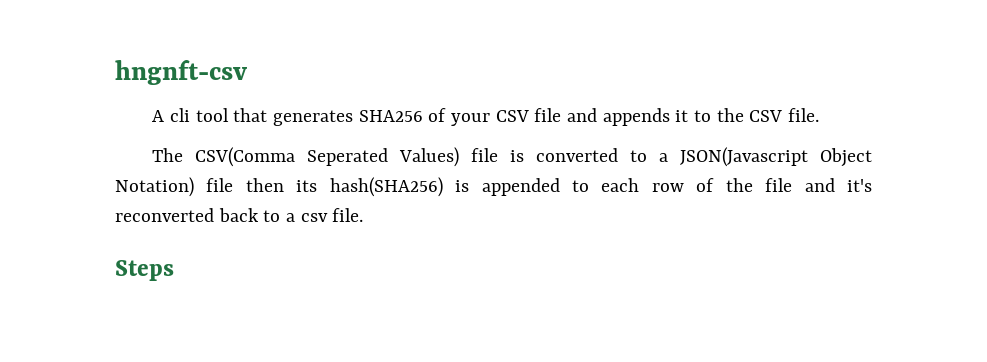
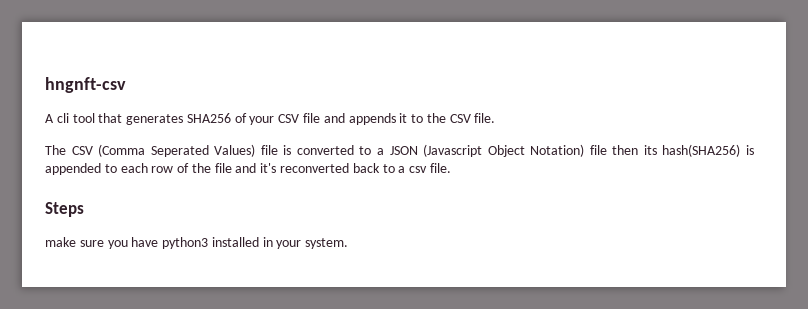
- The CSV(Comma Seperated Values) file is converted to a JSON(Javascript Object Notation) file then its hash(SHA256) is appended to each row of the file and it's reconverted back to a csv file.
+ The CSV (Comma Seperated Values) file is converted to a JSON (Javascript Object Notation) file then its hash(SHA256) is appended to each row of the file and it's reconverted back to a csv file.
+ make sure you have python3 installed in your system.

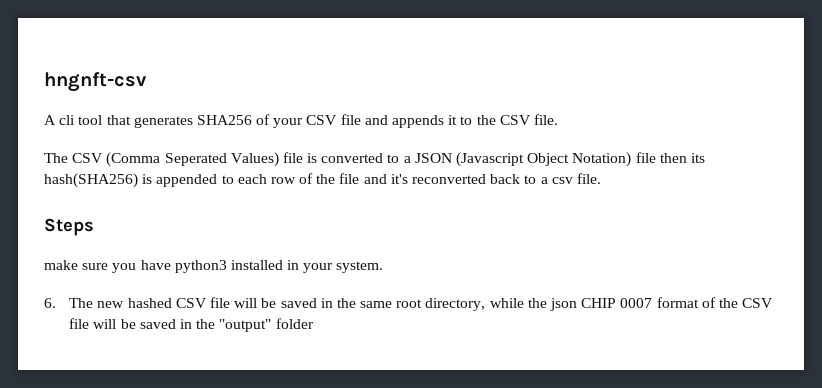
+ 6. The new hashed CSV file will be saved in the same root directory, while the json CHIP 0007 format of the CSV file will be saved in the "output" folder

